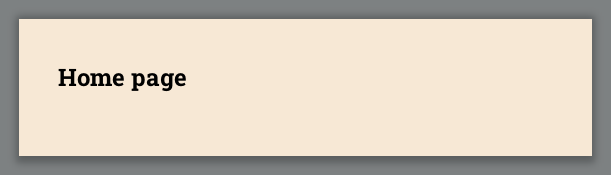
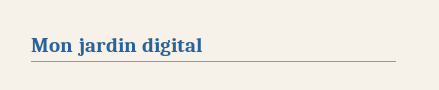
- Home page
+ Mon jardin digital

